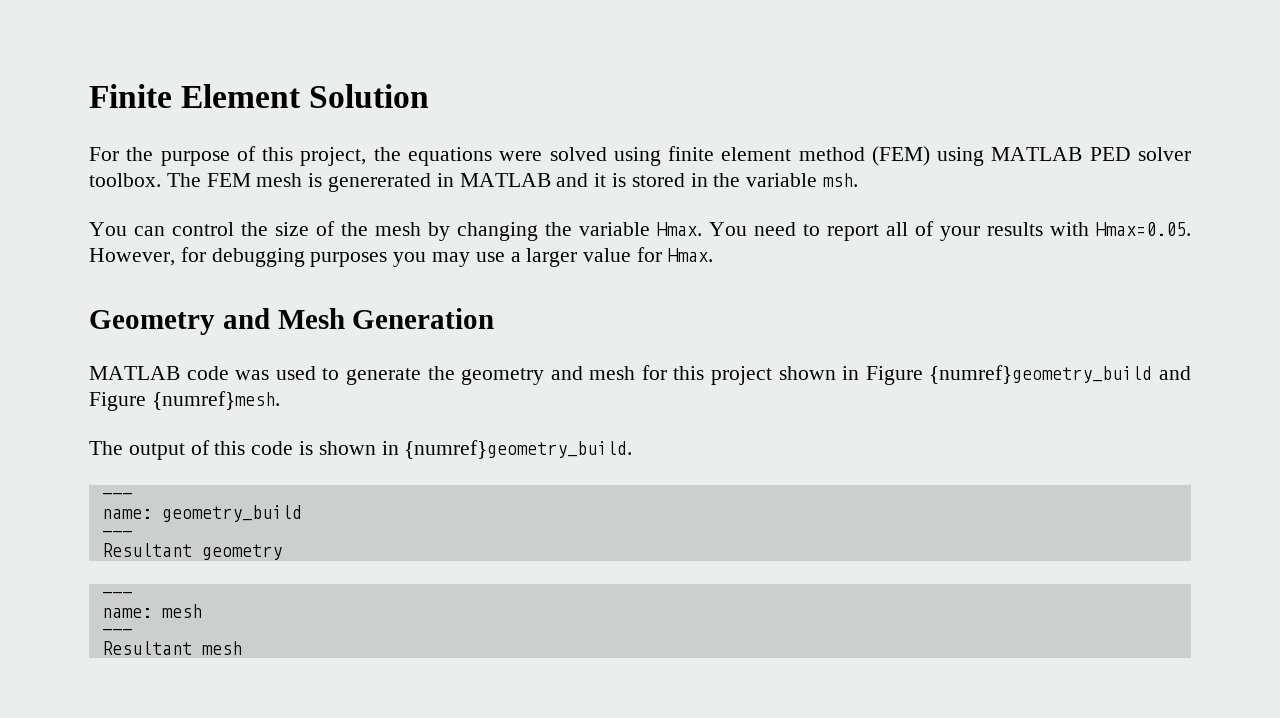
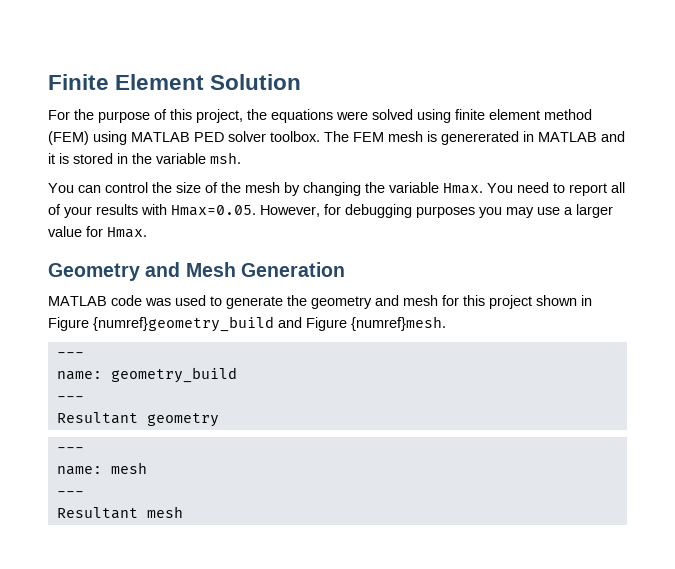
- The output of this code is shown in {numref}geometry_build.

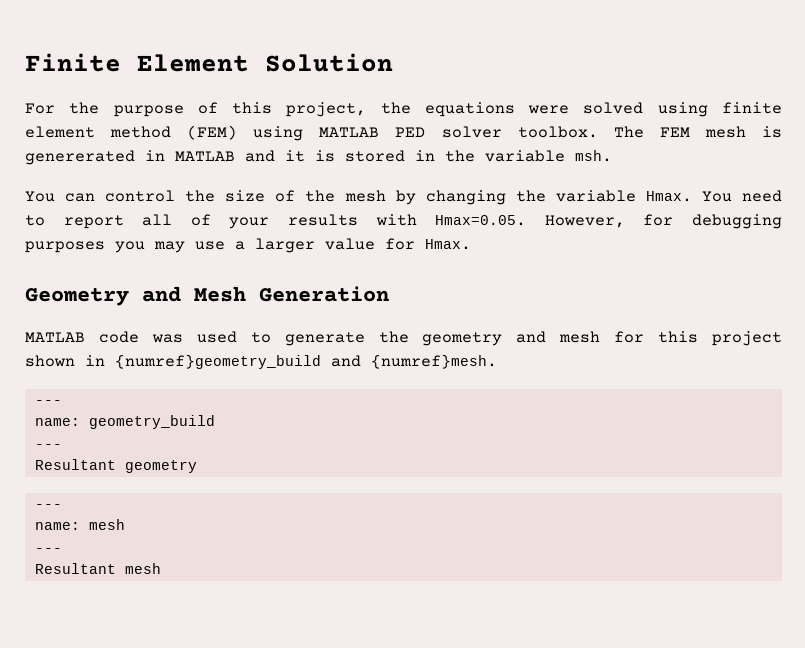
- MATLAB code was used to generate the geometry and mesh for this project shown in Figure {numref}geometry_build and Figure {numref}mesh.
+ MATLAB code was used to generate the geometry and mesh for this project shown in {numref}geometry_build and {numref}mesh.

